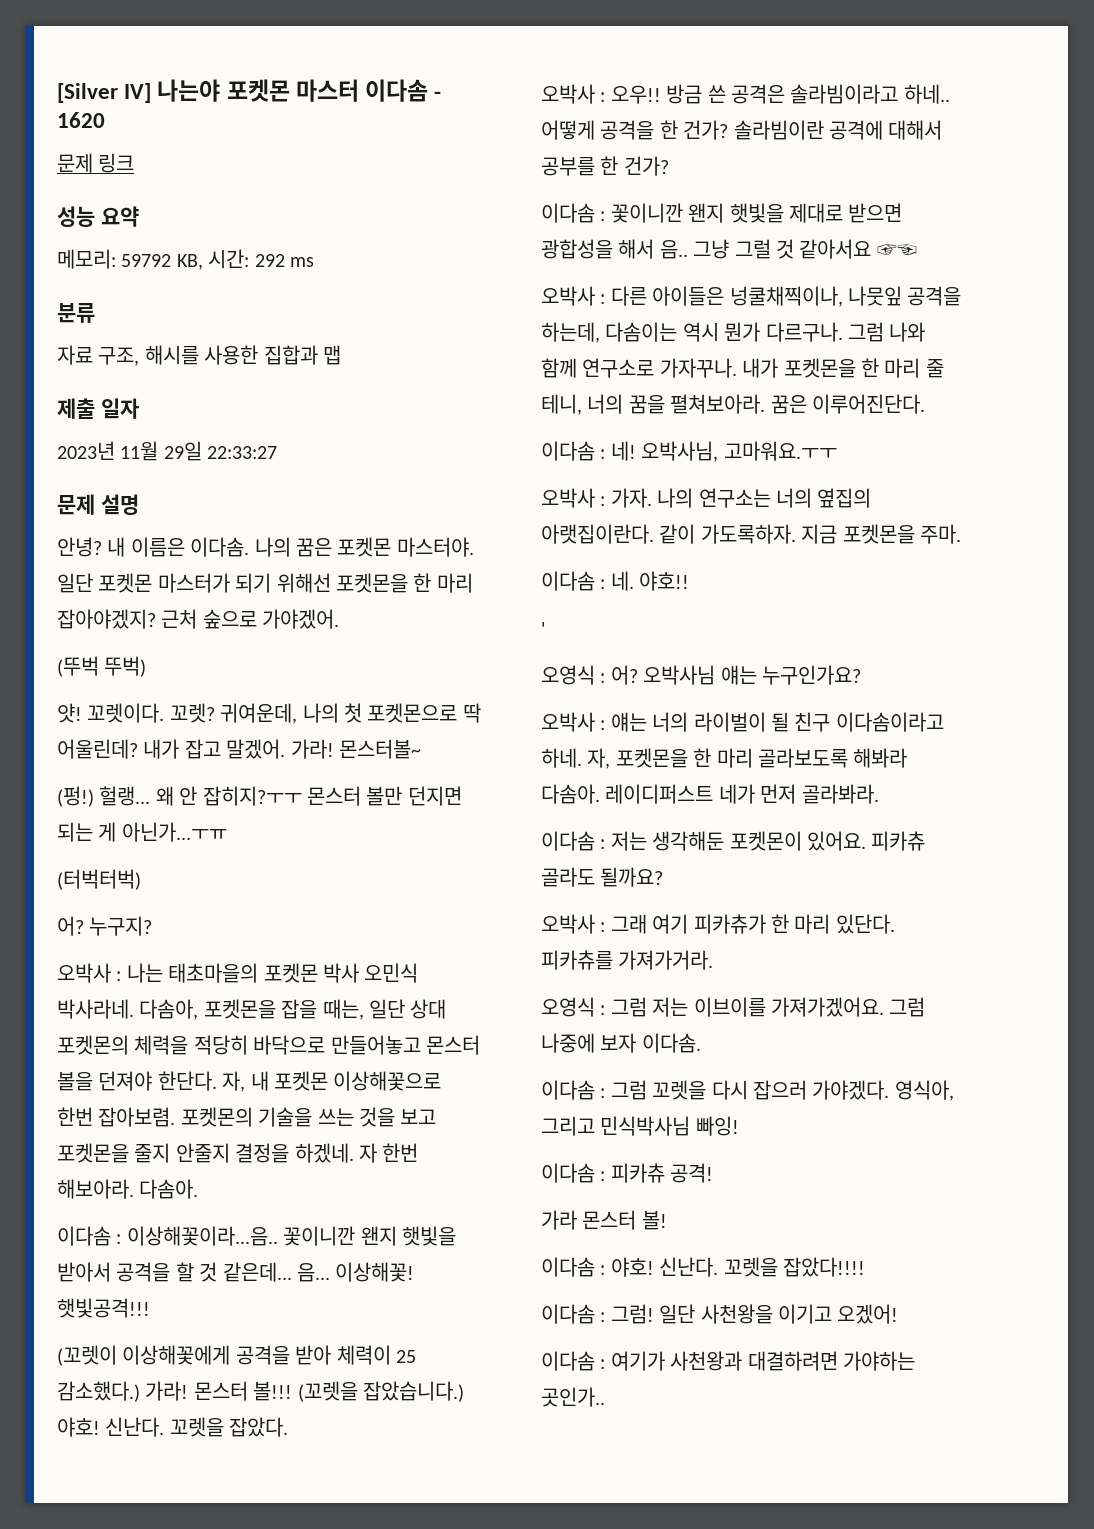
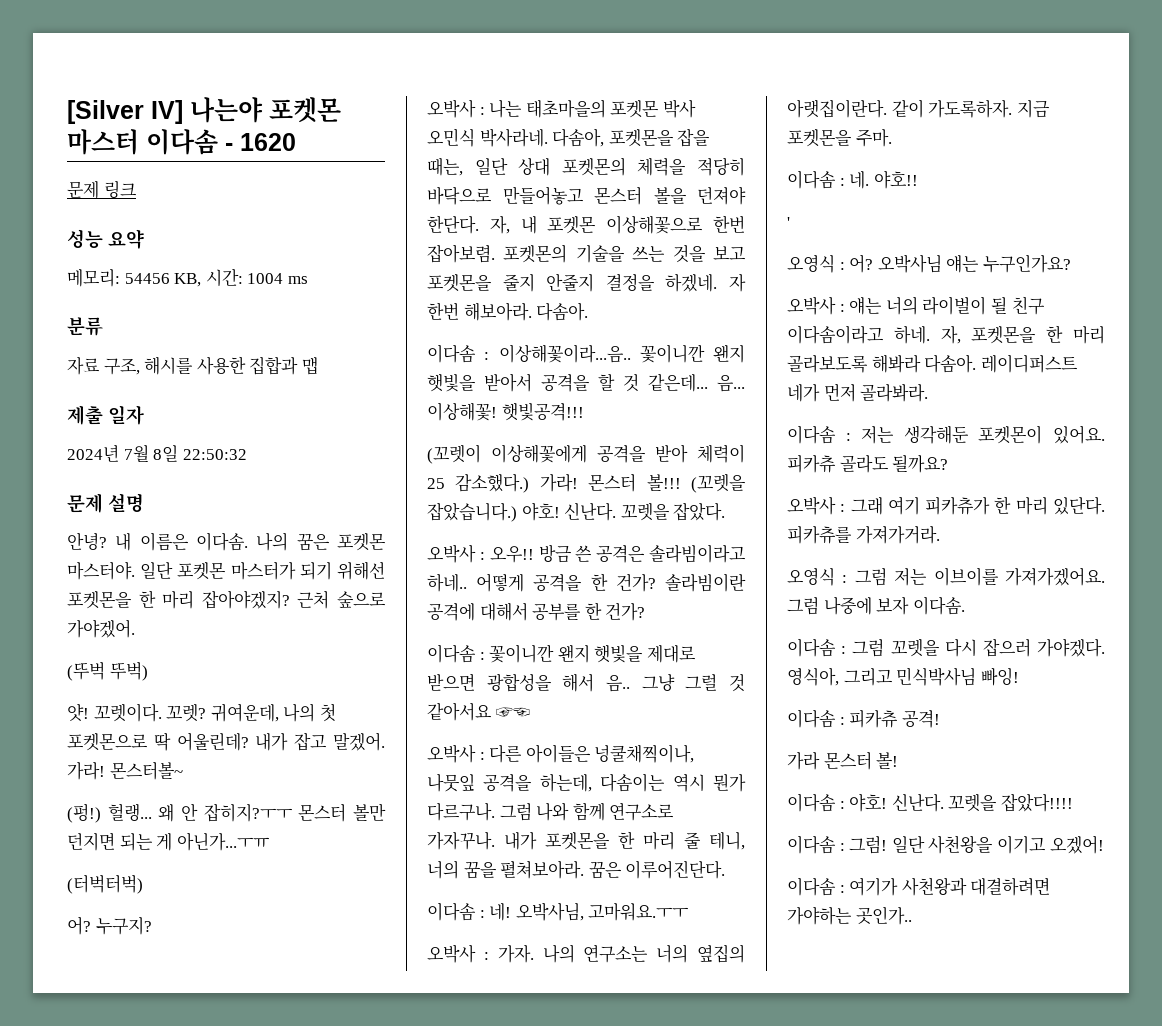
- 메모리: 59792 KB, 시간: 292 ms
+ 메모리: 54456 KB, 시간: 1004 ms
- 2023년 11월 29일 22:33:27
+ 2024년 7월 8일 22:50:32

